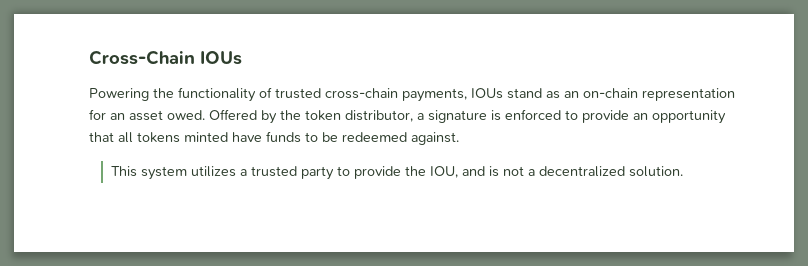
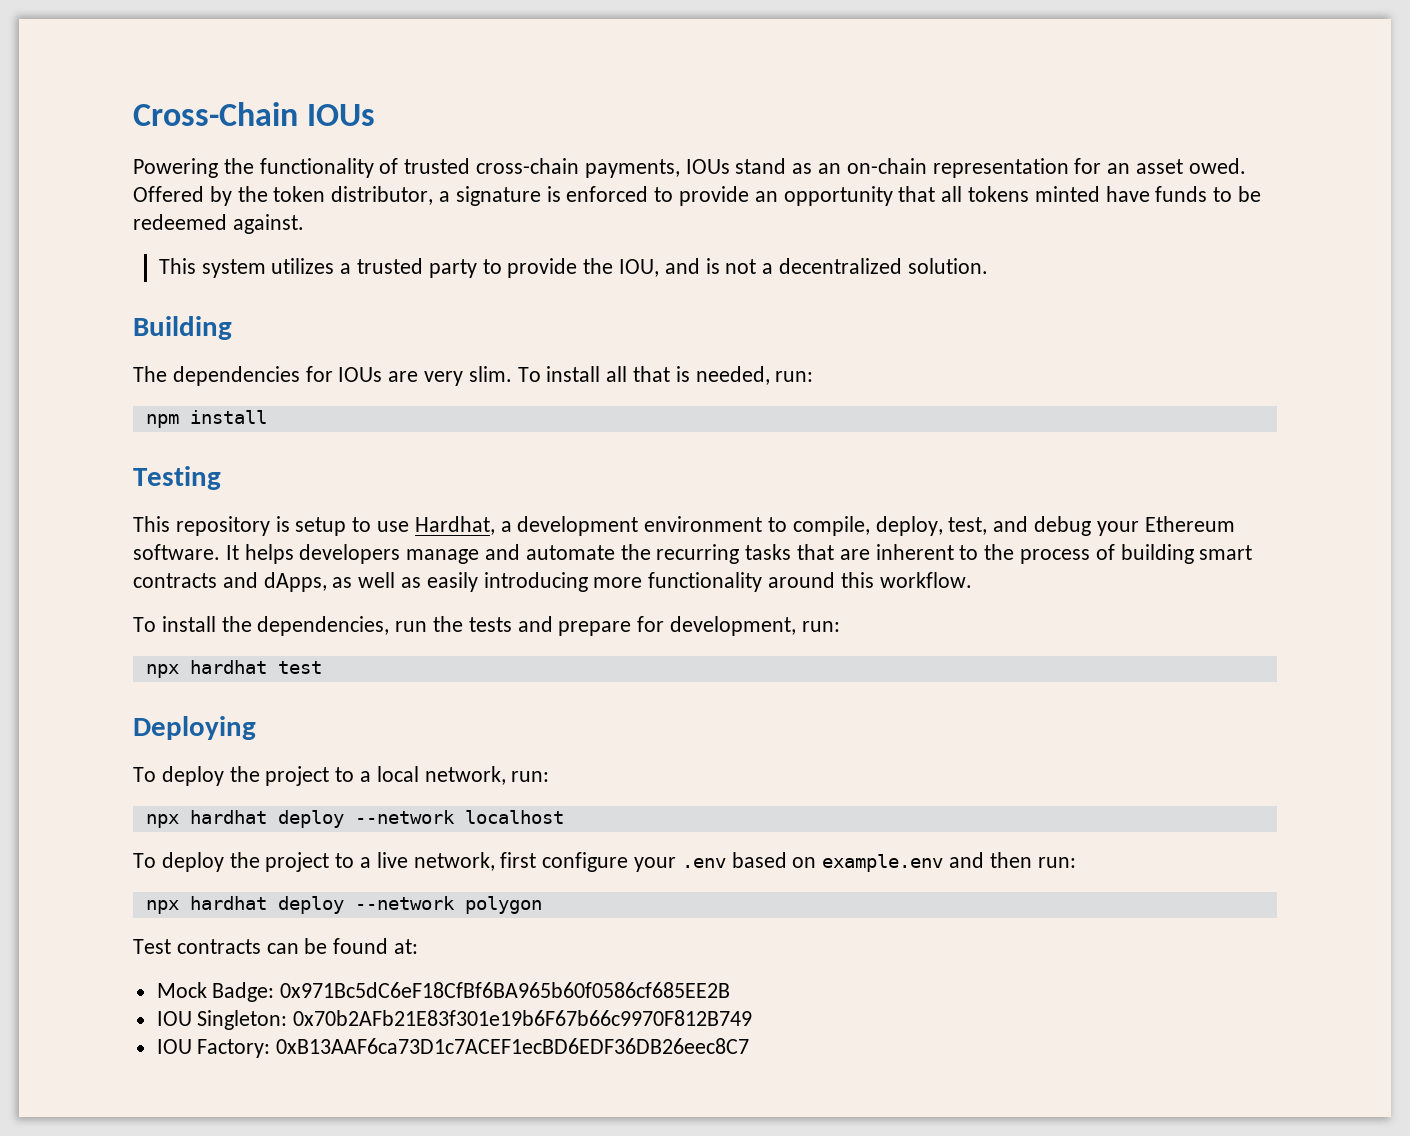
+ Building
+ The dependencies for IOUs are very slim. To install all that is needed, run:
+ npm install
+ Testing
+ This repository is setup to use Hardhat, a development environment to compile, deploy, test, and debug your Ethereum software. It helps developers manage and automate the recurring tasks that are inherent to the process of building smart contracts and dApps, as well as easily introducing more functionality around this workflow.
+ To install the dependencies, run the tests and prepare for development, run:
+ npx hardhat test
+ Deploying
+ To deploy the project to a local network, run:
+ npx hardhat deploy --network localhost
+ To deploy the project to a live network, first configure your .env based on example.env and then run:
+ npx hardhat deploy --network polygon
+ Test contracts can be found at:
+ Mock Badge: 0x971Bc5dC6eF18CfBf6BA965b60f0586cf685EE2B
+ IOU Singleton: 0x70b2AFb21E83f301e19b6F67b66c9970F812B749
+ IOU Factory: 0xB13AAF6ca73D1c7ACEF1ecBD6EDF36DB26eec8C7

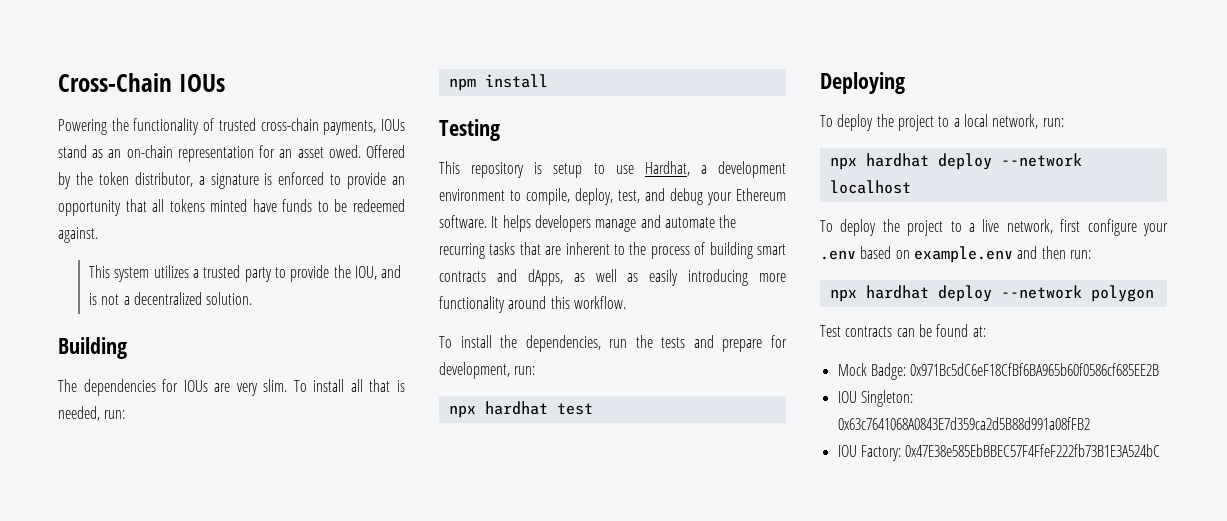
- IOU Singleton: 0x70b2AFb21E83f301e19b6F67b66c9970F812B749
+ IOU Singleton: 0x63c7641068A0843E7d359ca2d5B88d991a08fFB2
- IOU Factory: 0xB13AAF6ca73D1c7ACEF1ecBD6EDF36DB26eec8C7
+ IOU Factory: 0x47E38e585EbBBEC57F4FfeF222fb73B1E3A524bC

